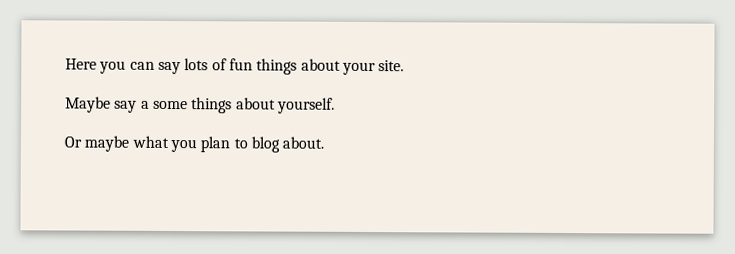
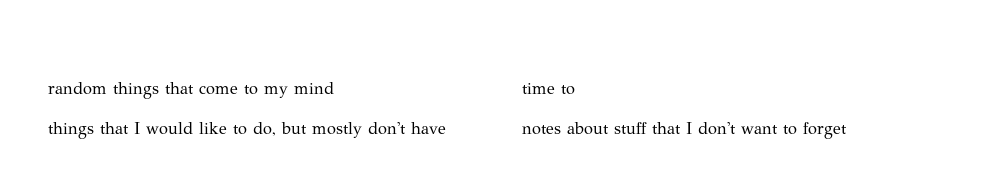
- Here you can say lots of fun things about your site.
- Maybe say a some things about yourself.
- Or maybe what you plan to blog about.
+ random things that come to my mind
+ things that I would like to do, but mostly don't have time to
+ notes about stuff that I don't want to forget

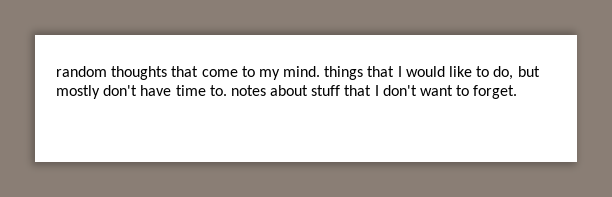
- random things that come to my mind
- things that I would like to do, but mostly don't have time to
- notes about stuff that I don't want to forget
+ random thoughts that come to my mind. things that I would like to do, but mostly don't have time to. notes about stuff that I don't want to forget.

